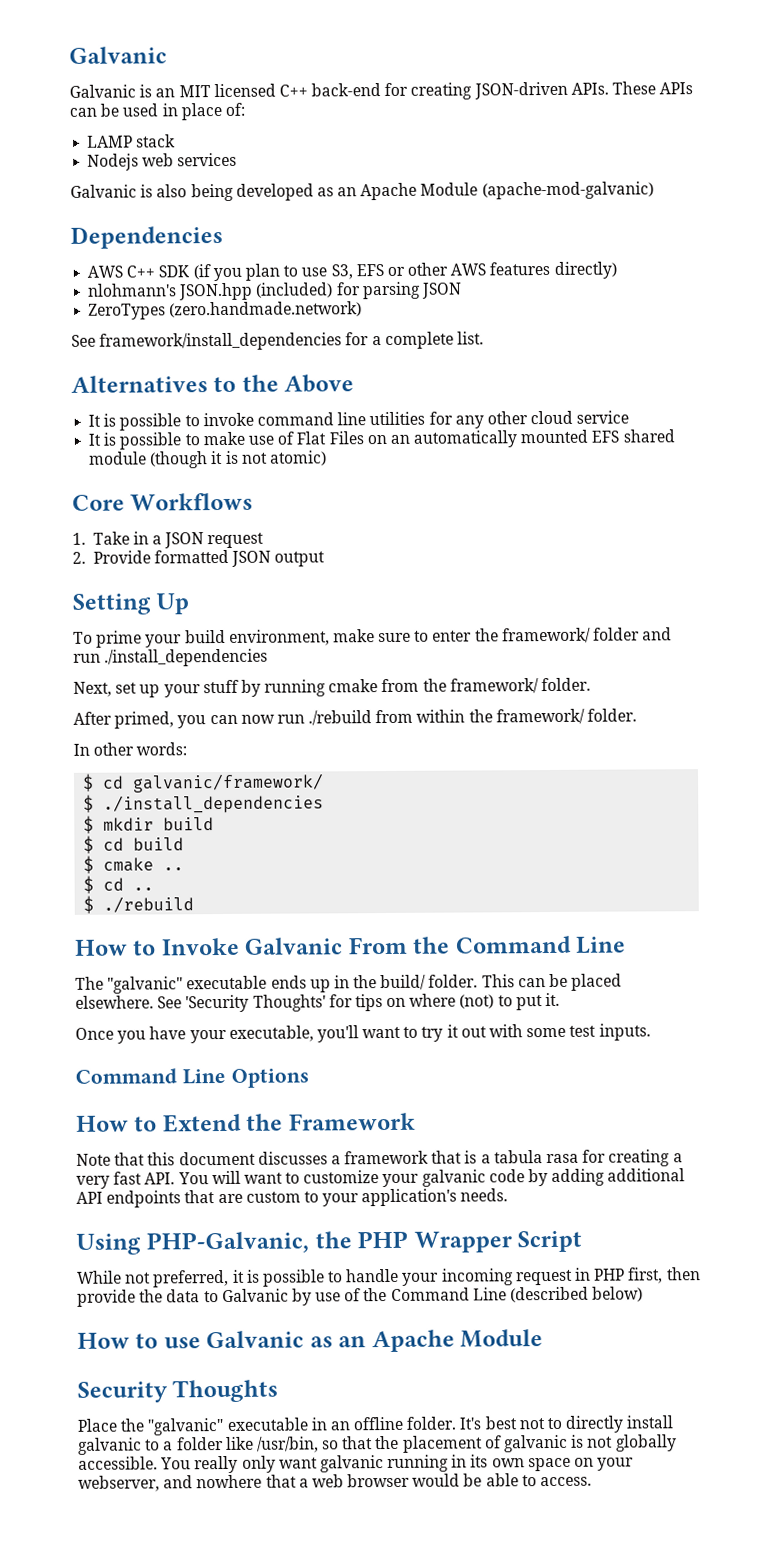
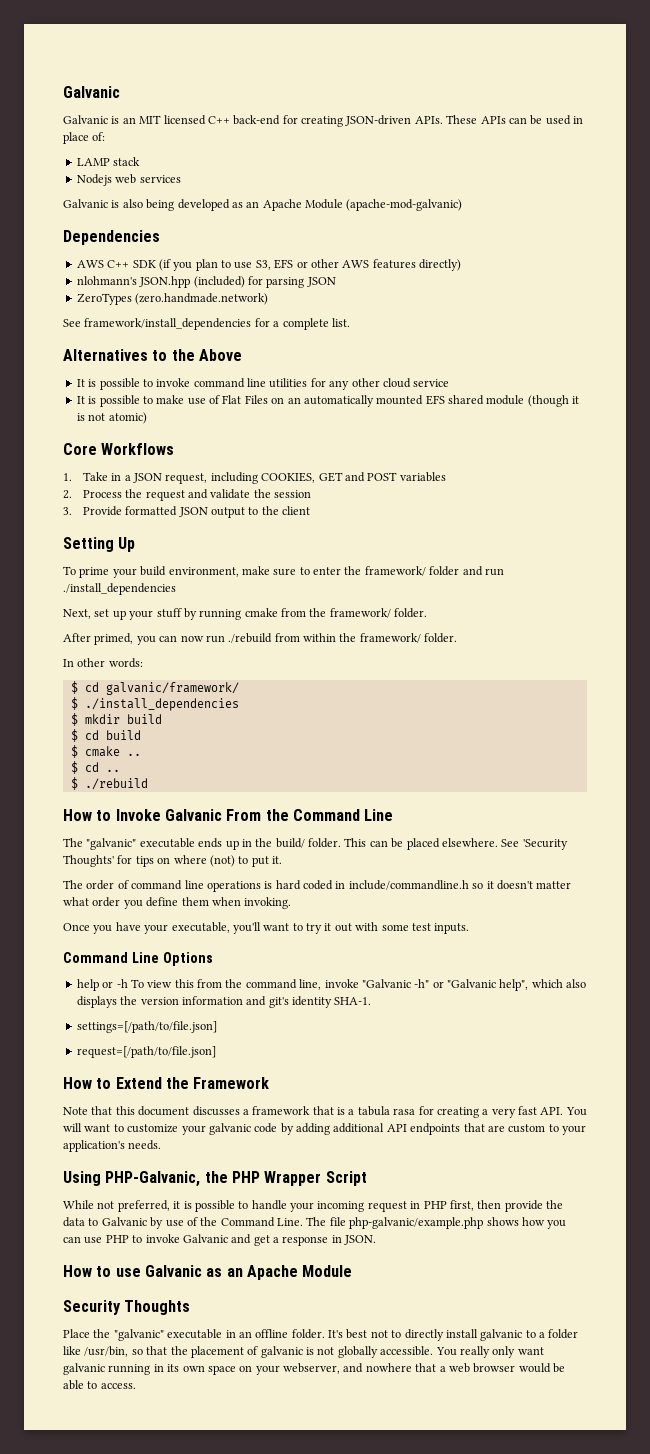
- 1. Take in a JSON request
- 2. Provide formatted JSON output
+ 1. Take in a JSON request, including COOKIES, GET and POST variables
+ 2. Process the request and validate the session
+ 3. Provide formatted JSON output to the client
+ The order of command line operations is hard coded in include/commandline.h so it doesn't matter what order you define them when invoking.
+ help or -h To view this from the command line, invoke "Galvanic -h" or "Galvanic help", which also displays the version information and git's identity SHA-1.
+ settings=[/path/to/file.json]
+ request=[/path/to/file.json]
- While not preferred, it is possible to handle your incoming request in PHP first, then provide the data to Galvanic by use of the Command Line (described below)
+ While not preferred, it is possible to handle your incoming request in PHP first, then provide the data to Galvanic by use of the Command Line. The file php-galvanic/example.php shows how you can use PHP to invoke Galvanic and get a response in JSON.

